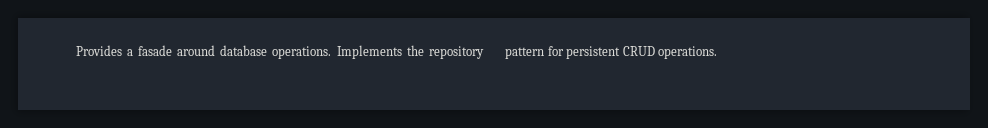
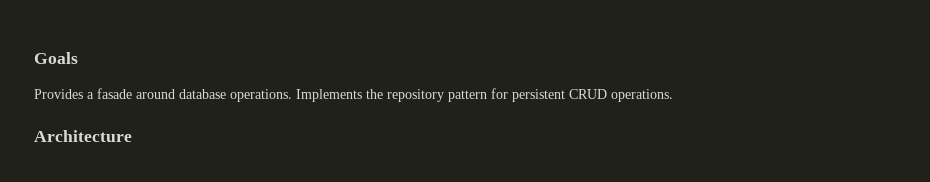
+ Goals
+ Architecture

